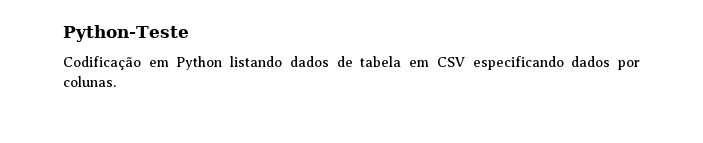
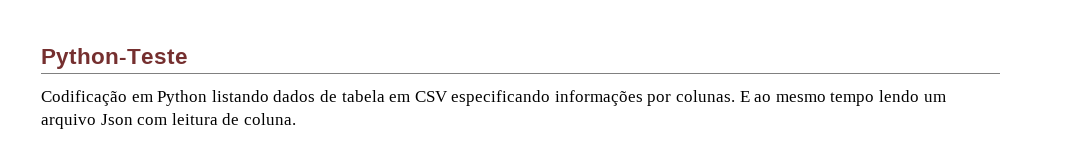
- Codificação em Python listando dados de tabela em CSV especificando dados por colunas.
+ Codificação em Python listando dados de tabela em CSV especificando informações por colunas.
+ E ao mesmo tempo lendo um arquivo Json com leitura de coluna.

